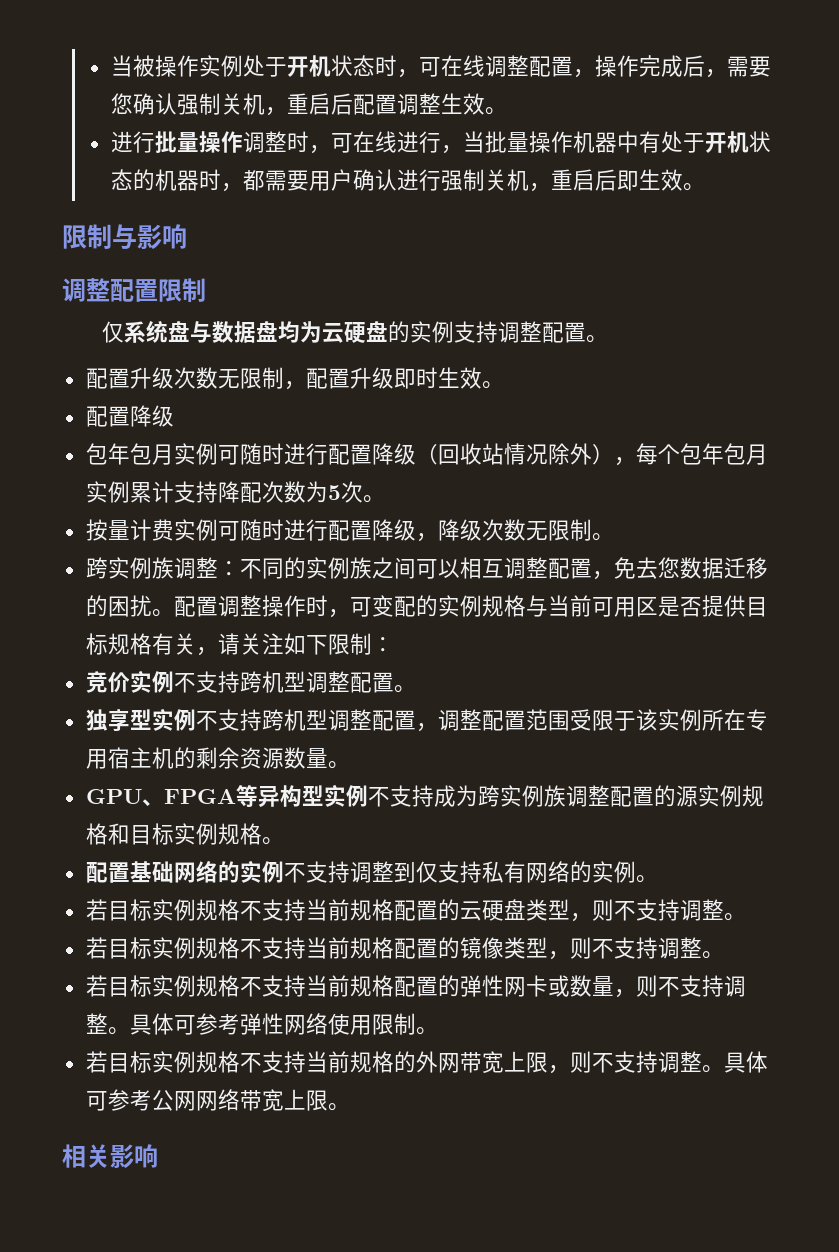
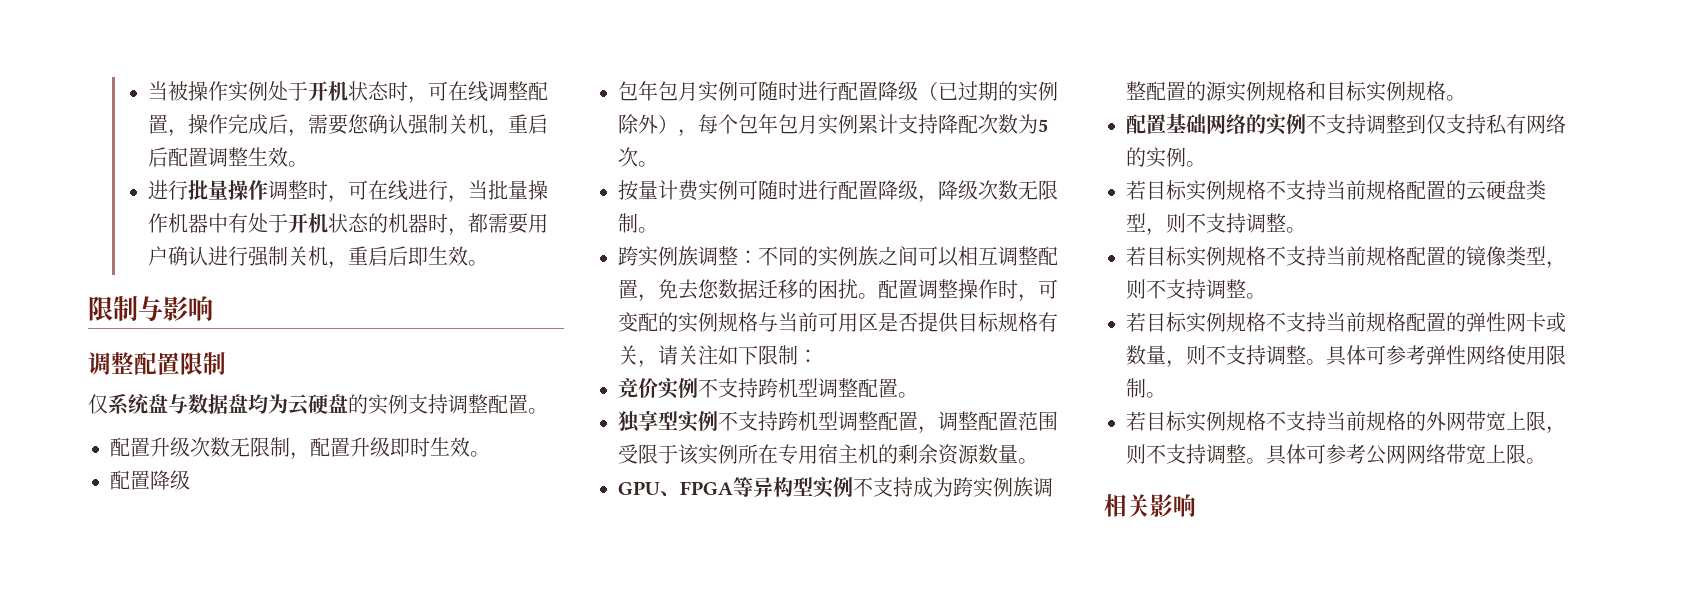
- 包年包月实例可随时进行配置降级（回收站情况除外），每个包年包月实例累计支持降配次数为5次。
+ 包年包月实例可随时进行配置降级（已过期的实例除外），每个包年包月实例累计支持降配次数为5次。

